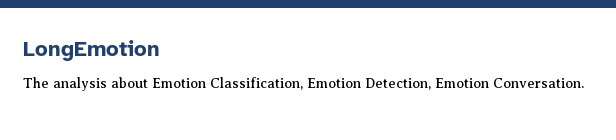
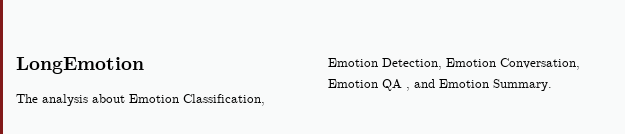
- The analysis about Emotion Classification, Emotion Detection, Emotion Conversation.
+ The analysis about Emotion Classification, Emotion Detection, Emotion Conversation, Emotion QA , and Emotion Summary.

